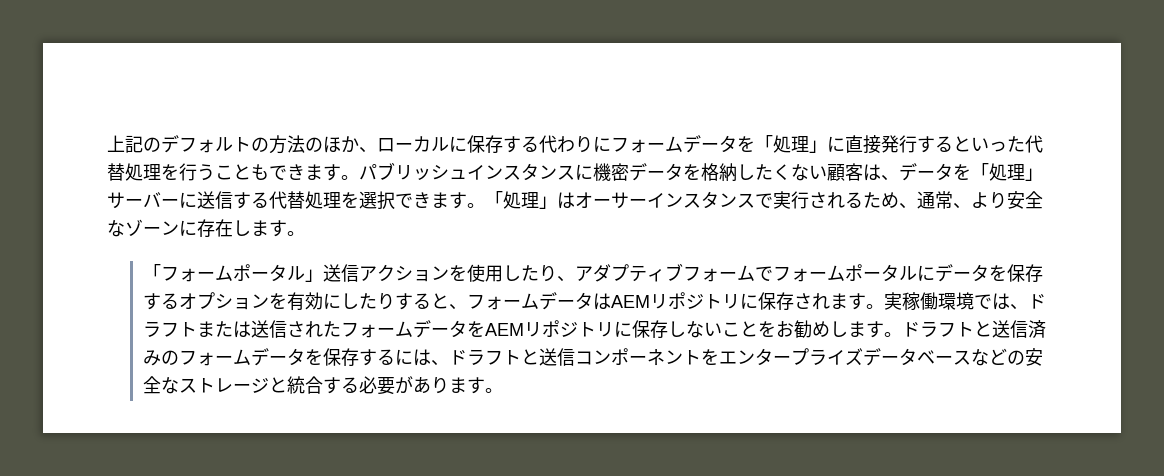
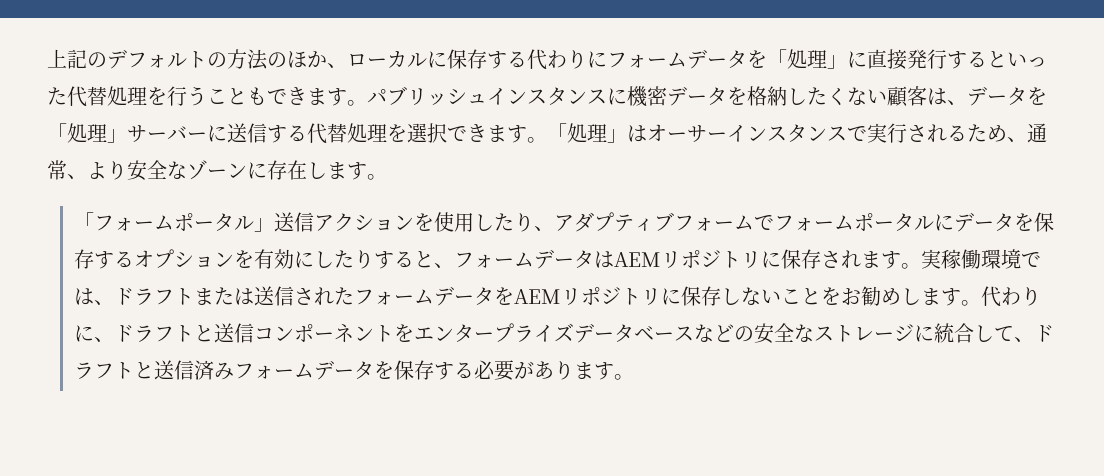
- ドラフトと送信済みのフォームデータを保存するには、ドラフトと送信コンポーネントをエンタープライズデータベースなどの安全なストレージと統合する必要があります。
+ 代わりに、ドラフトと送信コンポーネントをエンタープライズデータベースなどの安全なストレージに統合して、ドラフトと送信済みフォームデータを保存する必要があります。

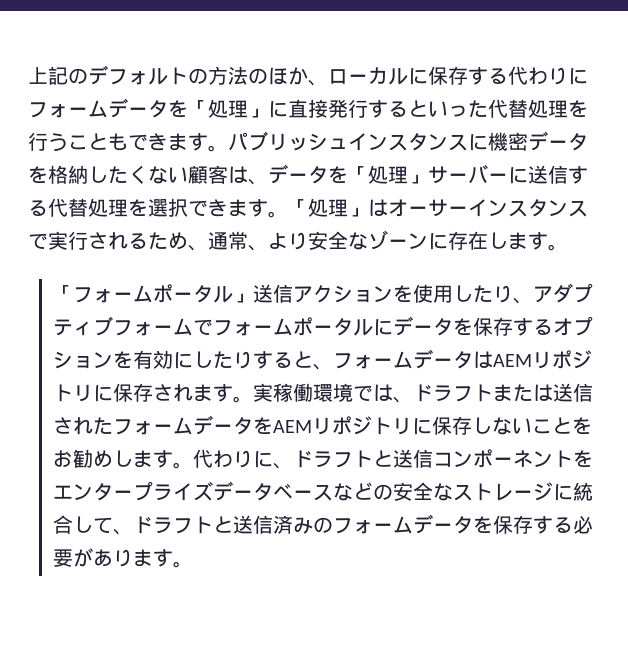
- 代わりに、ドラフトと送信コンポーネントをエンタープライズデータベースなどの安全なストレージに統合して、ドラフトと送信済みフォームデータを保存する必要があります。
+ 代わりに、ドラフトと送信コンポーネントをエンタープライズデータベースなどの安全なストレージに統合して、ドラフトと送信済みのフォームデータを保存する必要があります。

